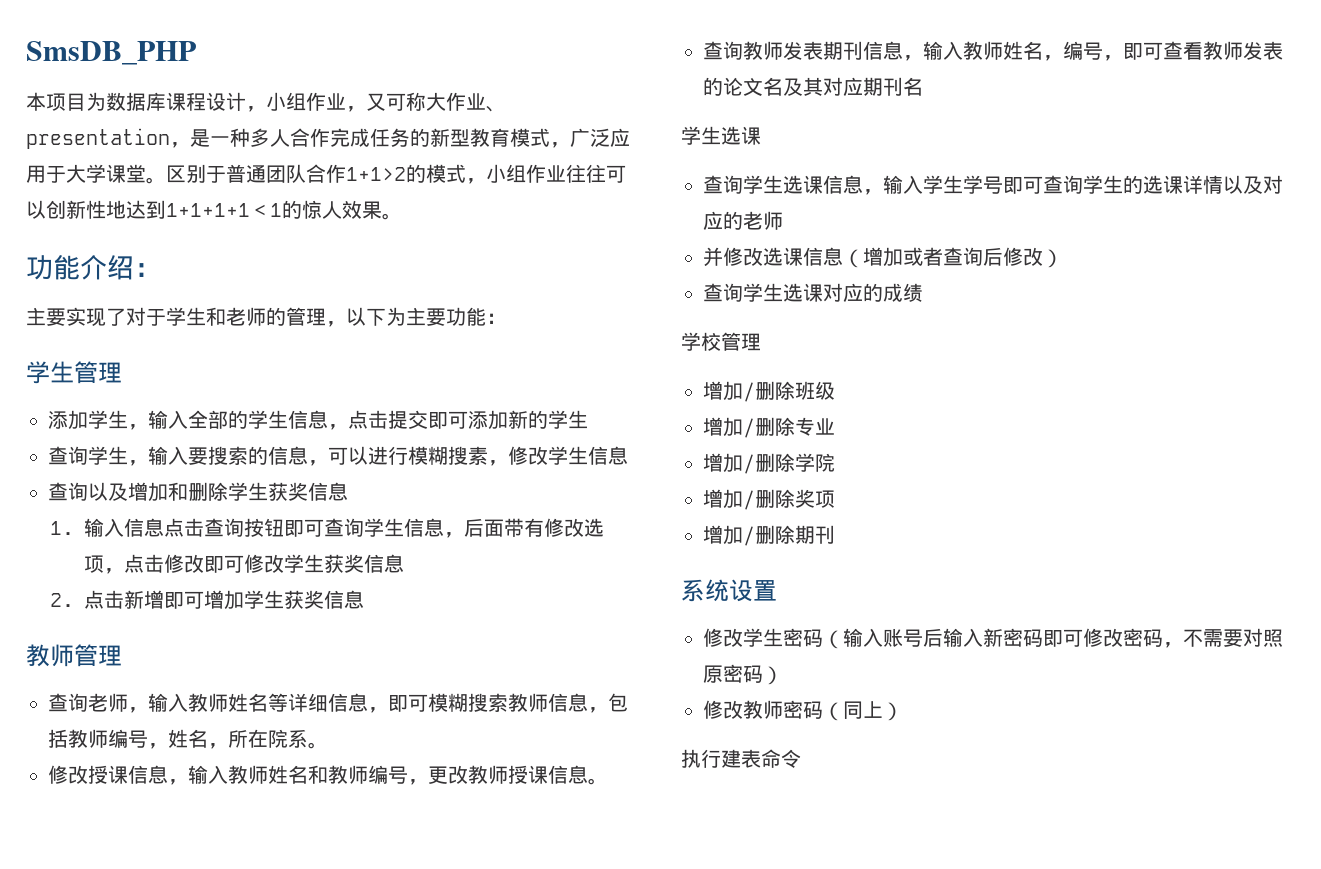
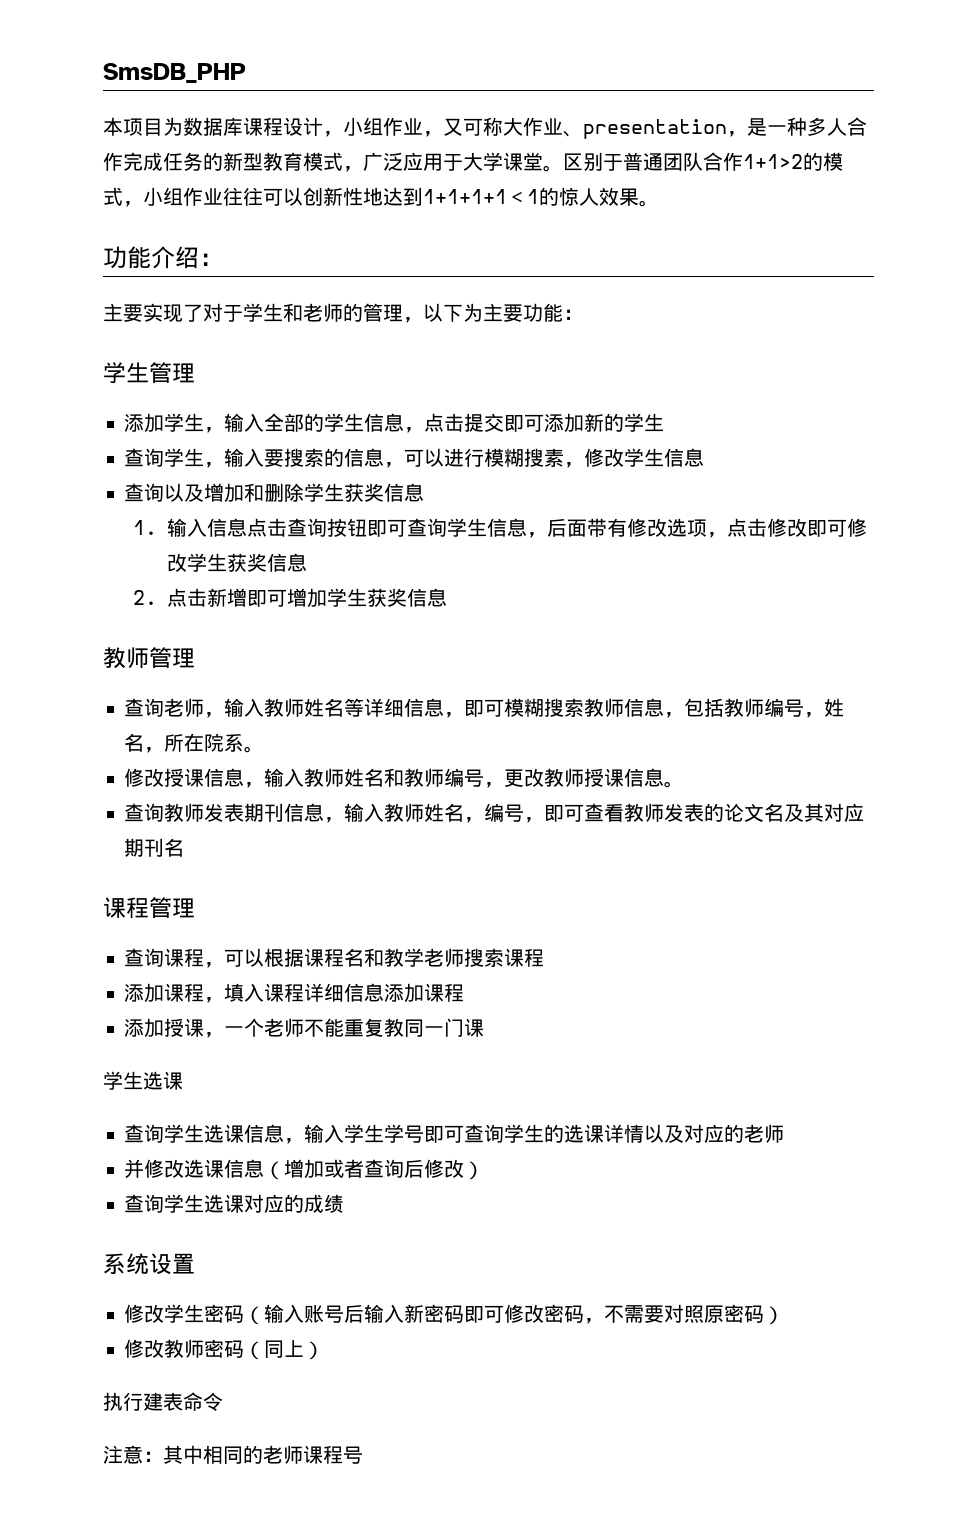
+ 课程管理
+ 查询课程，可以根据课程名和教学老师搜索课程
+ 添加课程，填入课程详细信息添加课程
+ 添加授课，一个老师不能重复教同一门课
- 学校管理
- 增加/删除班级
- 增加/删除专业
- 增加/删除学院
- 增加/删除奖项
- 增加/删除期刊
+ 注意：其中相同的老师课程号

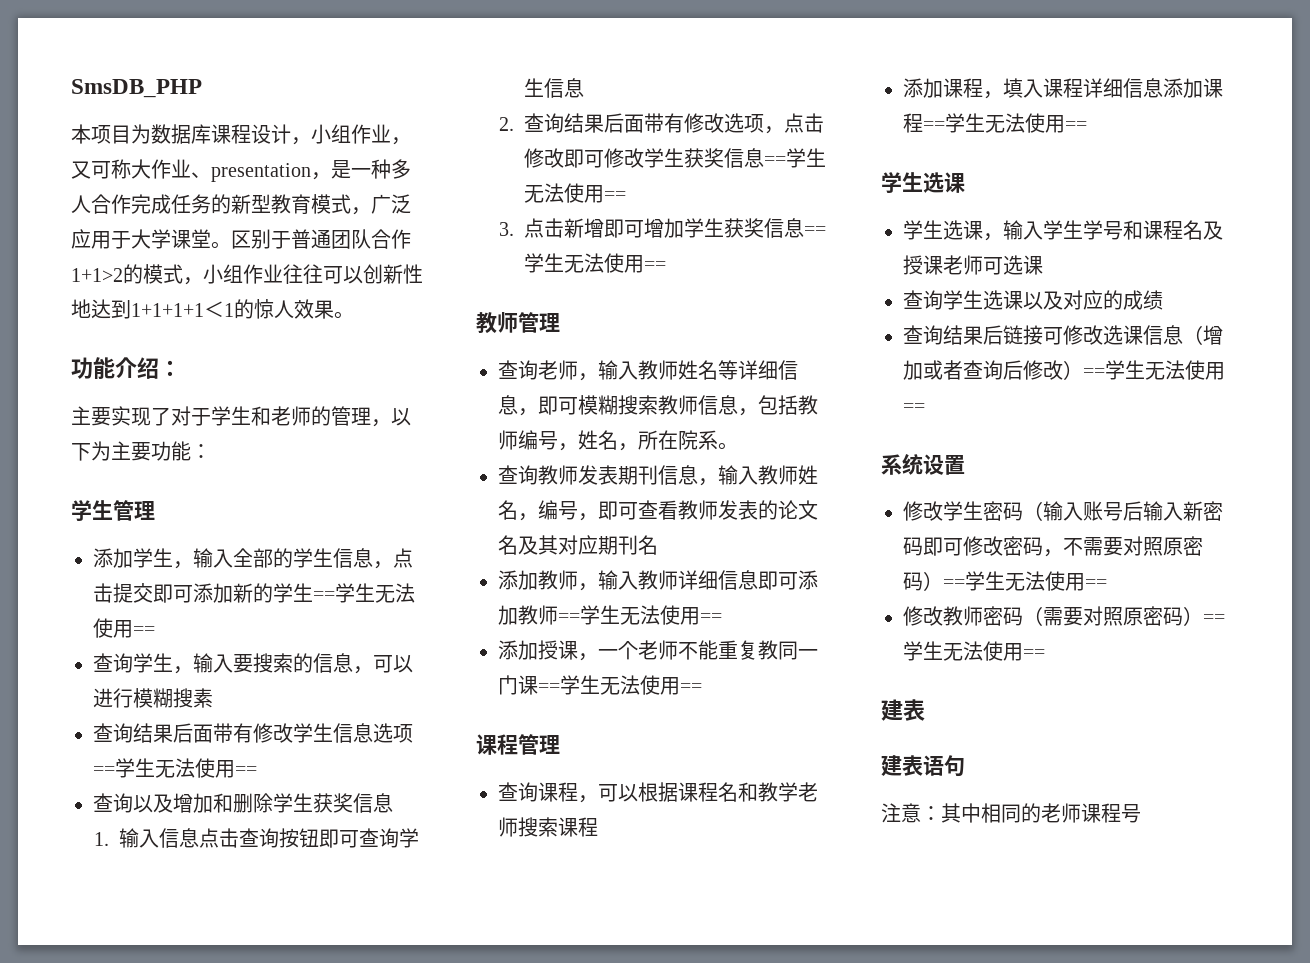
- 添加学生，输入全部的学生信息，点击提交即可添加新的学生
+ 添加学生，输入全部的学生信息，点击提交即可添加新的学生==学生无法使用==
- 查询学生，输入要搜索的信息，可以进行模糊搜素，修改学生信息
+ 查询学生，输入要搜索的信息，可以进行模糊搜素
+ 查询结果后面带有修改学生信息选项==学生无法使用==
- 1.输入信息点击查询按钮即可查询学生信息，后面带有修改选项，点击修改即可修改学生获奖信息
- 2.点击新增即可增加学生获奖信息
+ 1.输入信息点击查询按钮即可查询学生信息
+ 2.查询结果后面带有修改选项，点击修改即可修改学生获奖信息==学生无法使用==
+ 3.点击新增即可增加学生获奖信息==学生无法使用==
- 修改授课信息，输入教师姓名和教师编号，更改教师授课信息。
+ 添加教师，输入教师详细信息即可添加教师==学生无法使用==
+ 添加授课，一个老师不能重复教同一门课==学生无法使用==
- 添加课程，填入课程详细信息添加课程
- 添加授课，一个老师不能重复教同一门课
+ 添加课程，填入课程详细信息添加课程==学生无法使用==
  学生选课
- 查询学生选课信息，输入学生学号即可查询学生的选课详情以及对应的老师
- 并修改选课信息（增加或者查询后修改）
- 查询学生选课对应的成绩
+ 学生选课，输入学生学号和课程名及授课老师可选课
+ 查询学生选课以及对应的成绩
+ 查询结果后链接可修改选课信息（增加或者查询后修改）==学生无法使用==
- 修改学生密码（输入账号后输入新密码即可修改密码，不需要对照原密码）
+ 修改学生密码（输入账号后输入新密码即可修改密码，不需要对照原密码）==学生无法使用==
- 修改教师密码（同上）
- 执行建表命令
+ 修改教师密码（需要对照原密码）==学生无法使用==
+ 建表
+ 建表语句

